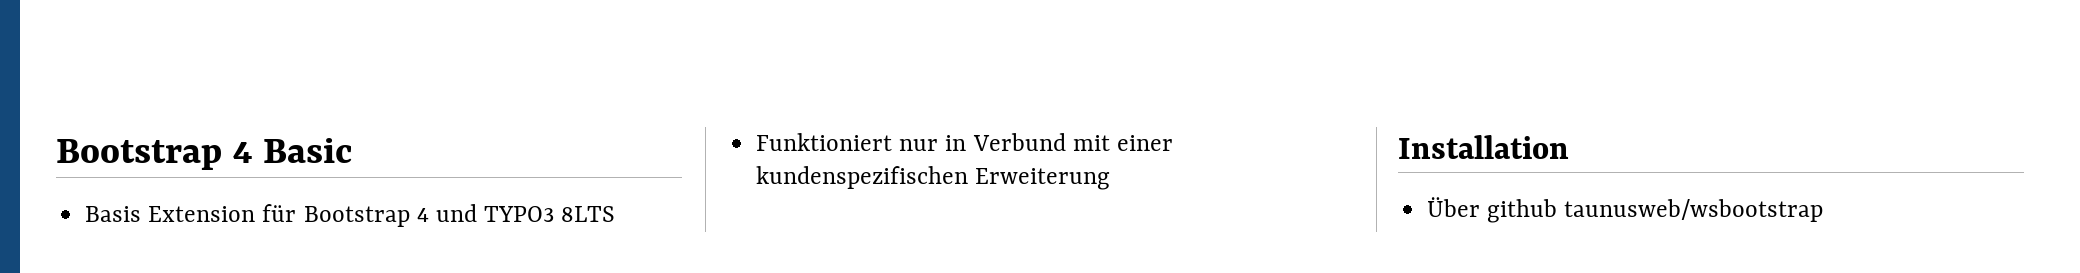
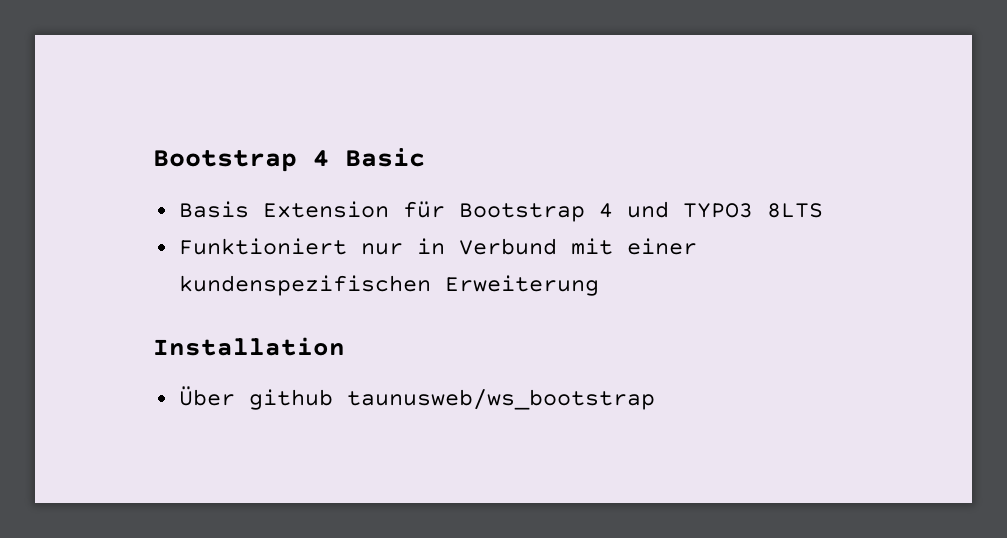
- Über github taunusweb/wsbootstrap
+ Über github taunusweb/ws_bootstrap

